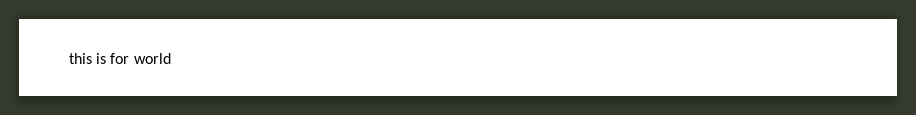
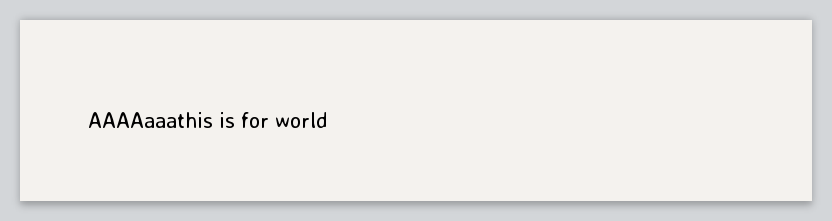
- this is for world
+ AAAAaaathis is for world

